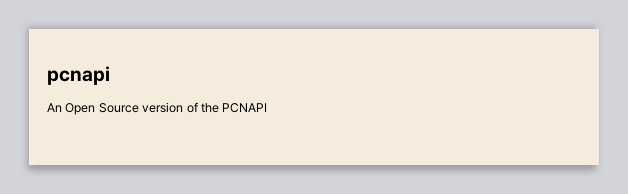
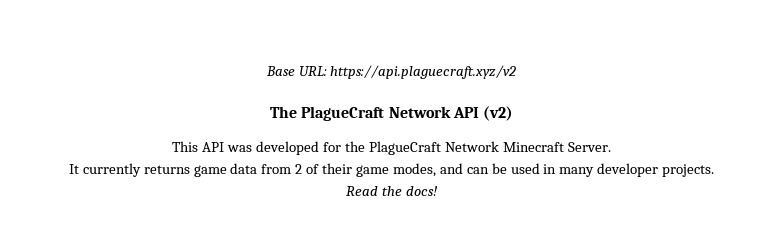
- pcnapi
- An Open Source version of the PCNAPI
+ Base URL: https://api.plaguecraft.xyz/v2
+ The PlagueCraft Network API (v2)
+ This API was developed for the PlagueCraft Network Minecraft Server.
+ It currently returns game data from 2 of their game modes, and can be used in many developer projects.
+ Read the docs!

